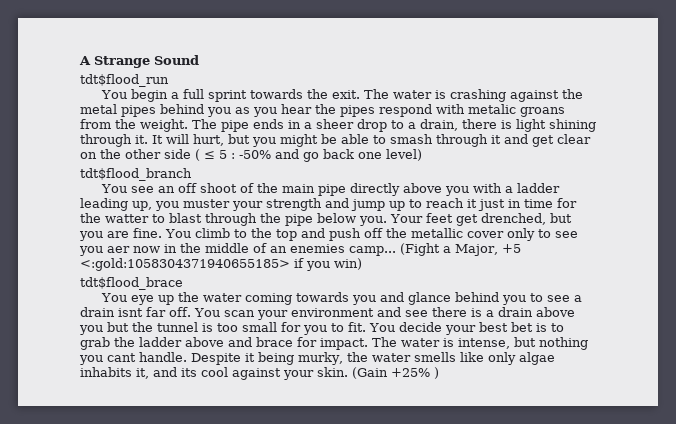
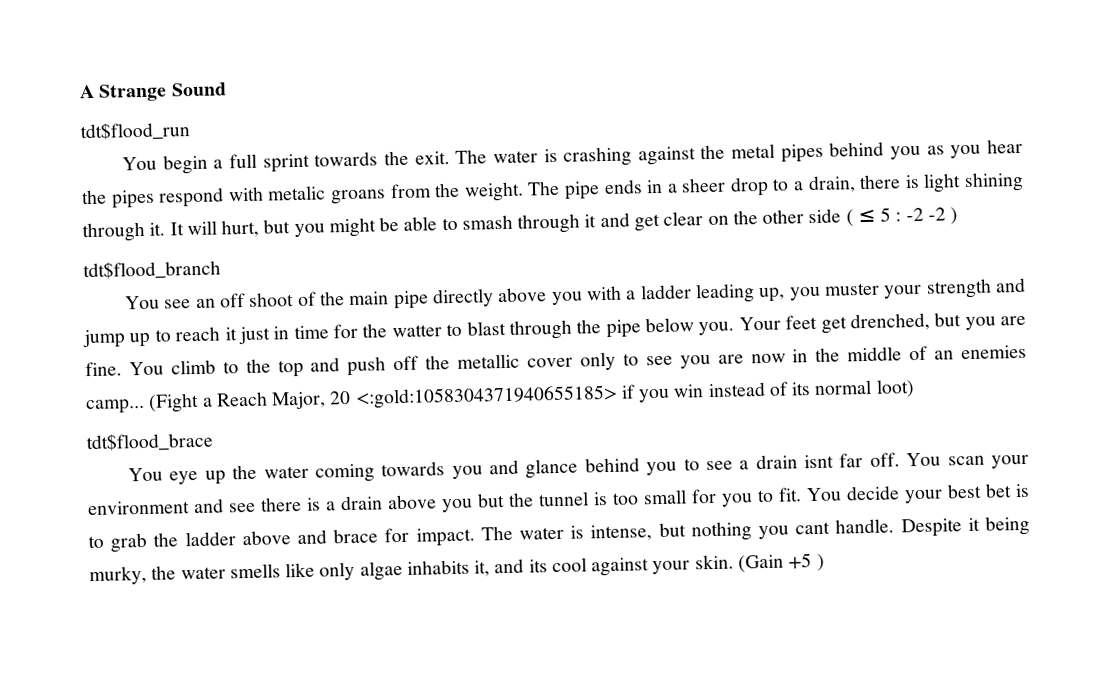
- It will hurt, but you might be able to smash through it and get clear on the other side ( ≤ 5 : -50% and go back one level)
+ It will hurt, but you might be able to smash through it and get clear on the other side ( ≤ 5 : -2 -2 )
- You climb to the top and push off the metallic cover only to see you aer now in the middle of an enemies camp...
+ You climb to the top and push off the metallic cover only to see you are now in the middle of an enemies camp...
- (Fight a Major, +5 <:gold:1058304371940655185> if you win)
+ (Fight a Reach Major, 20 <:gold:1058304371940655185> if you win instead of its normal loot)
- (Gain +25% )
+ (Gain +5 )

